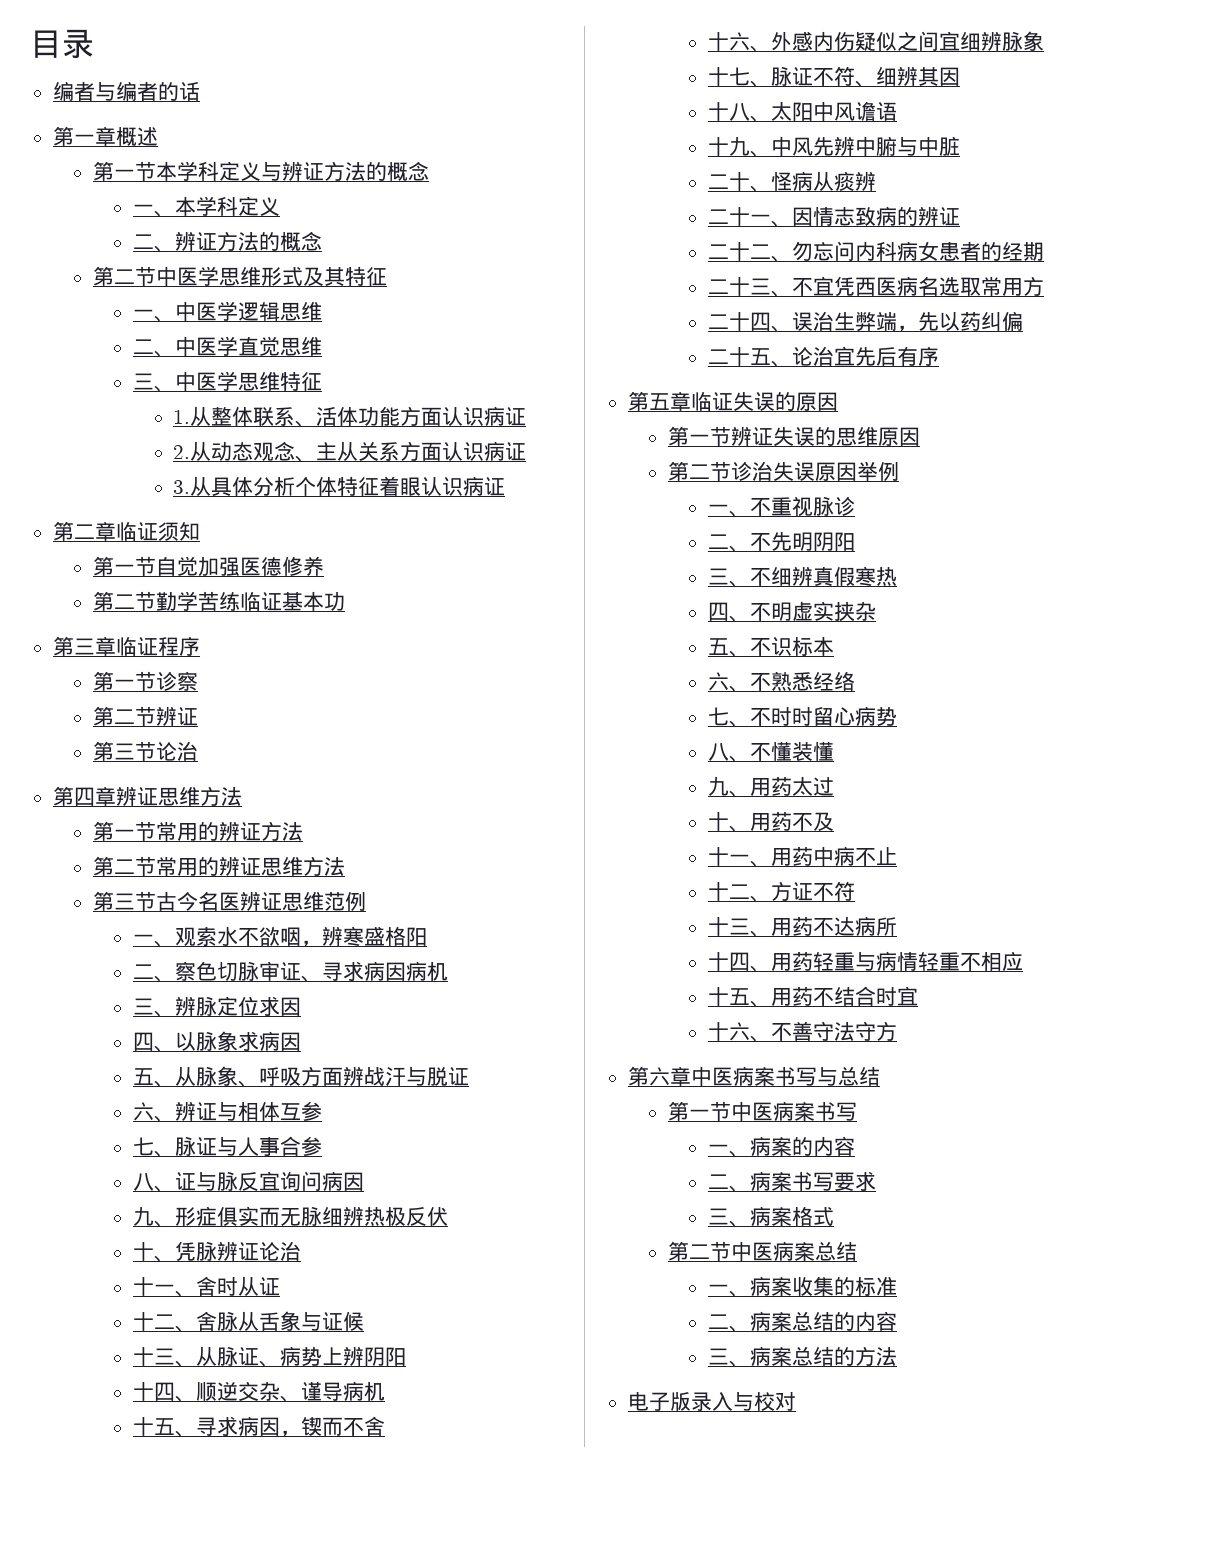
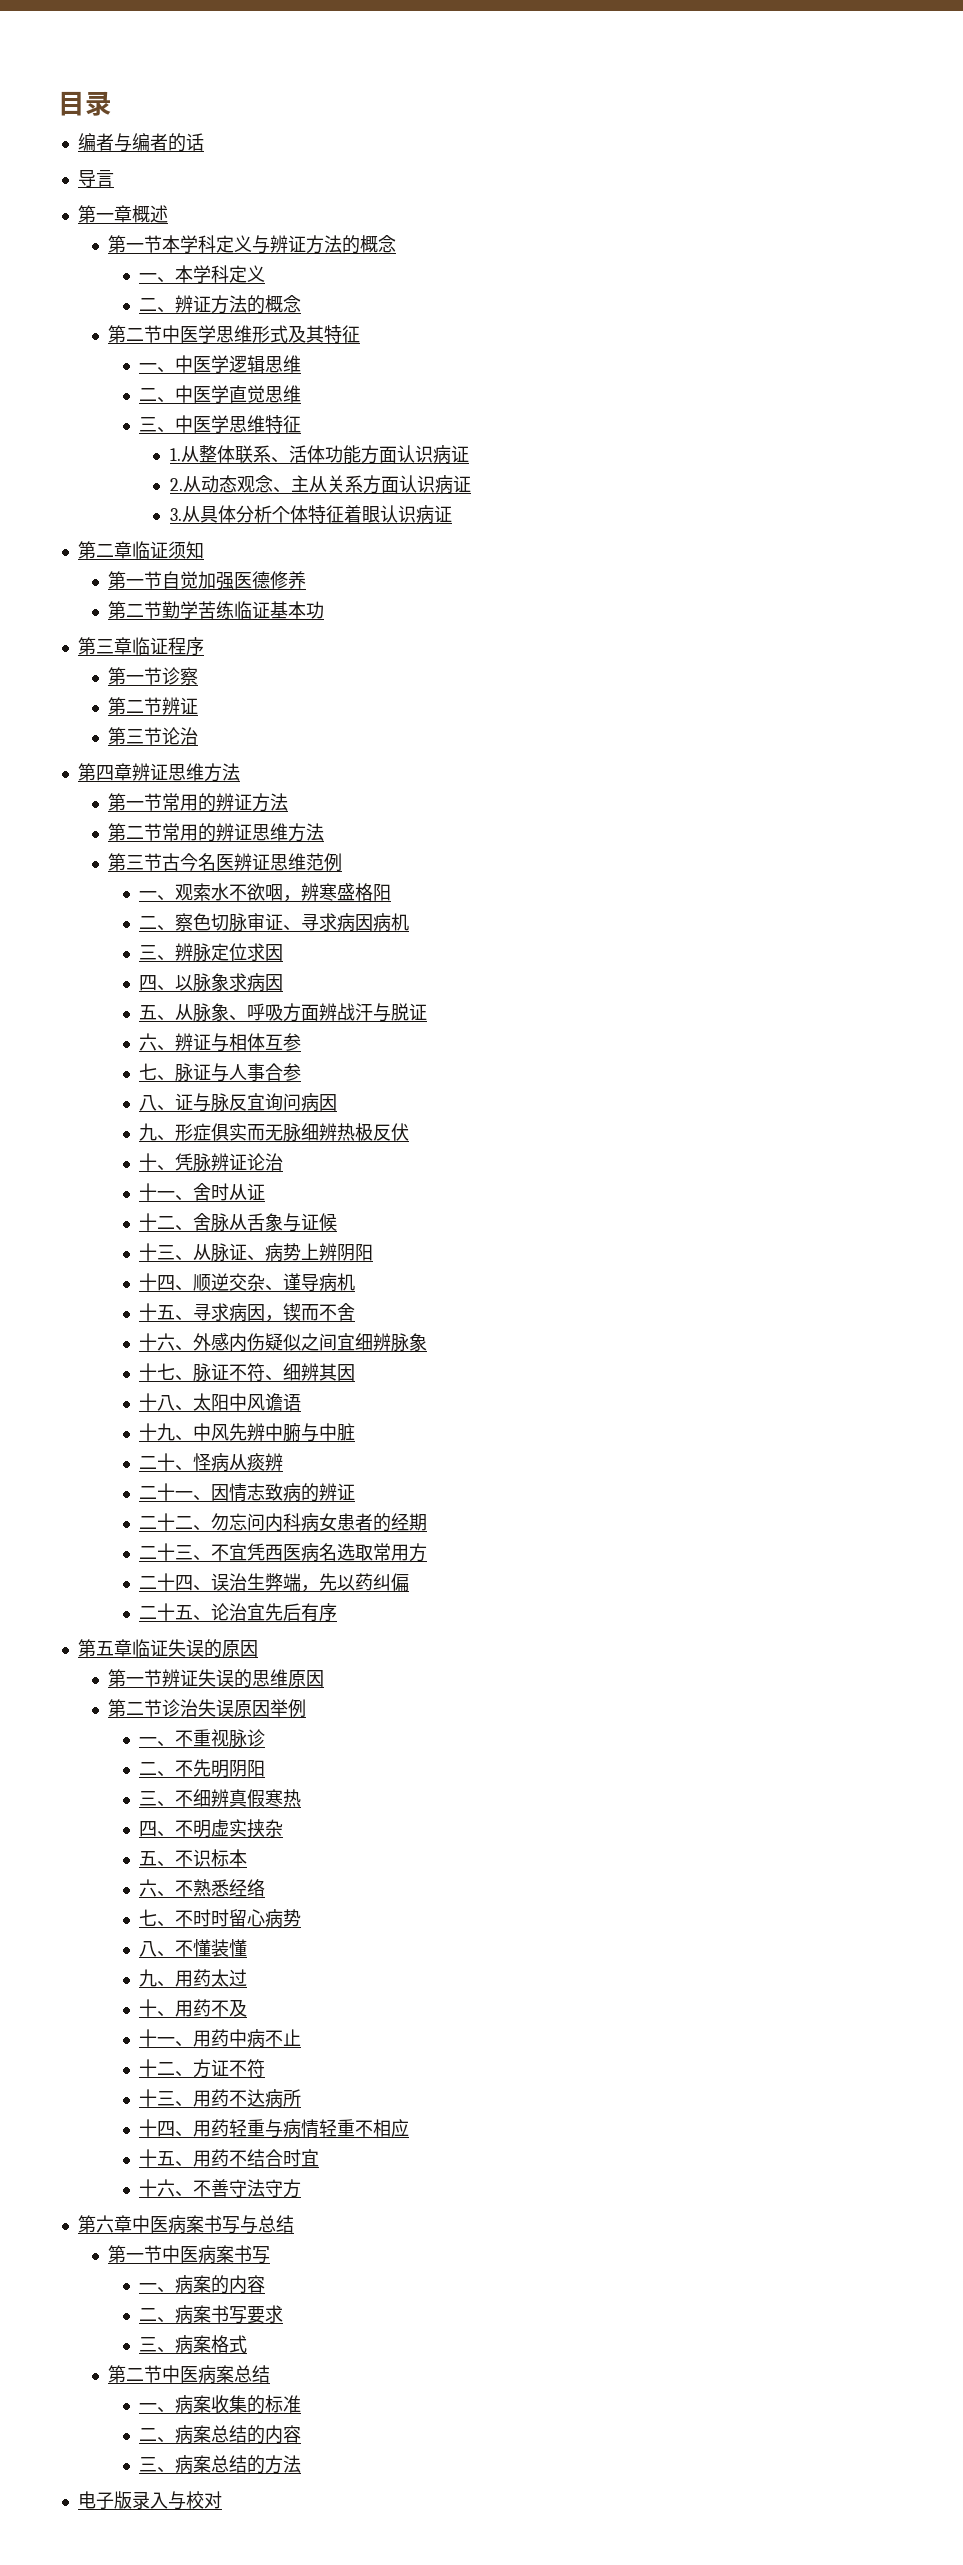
+ 导言

